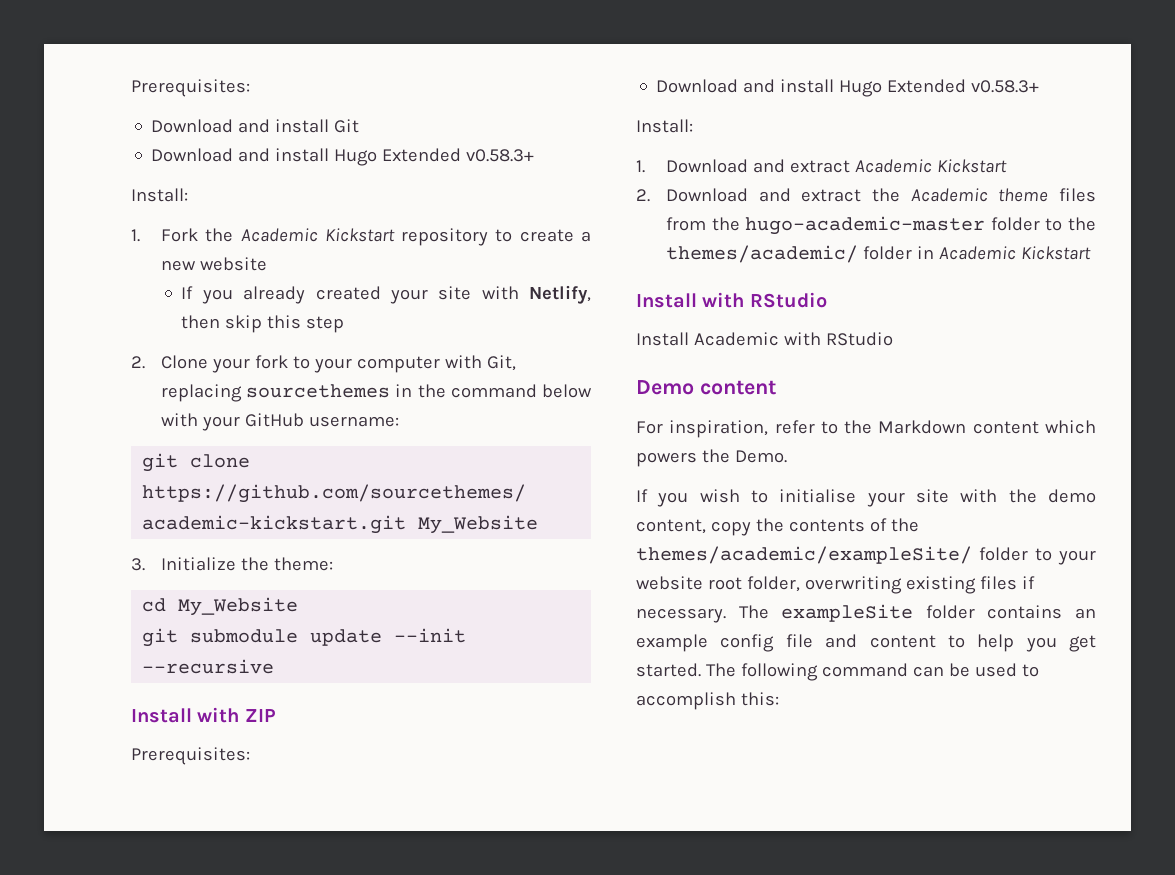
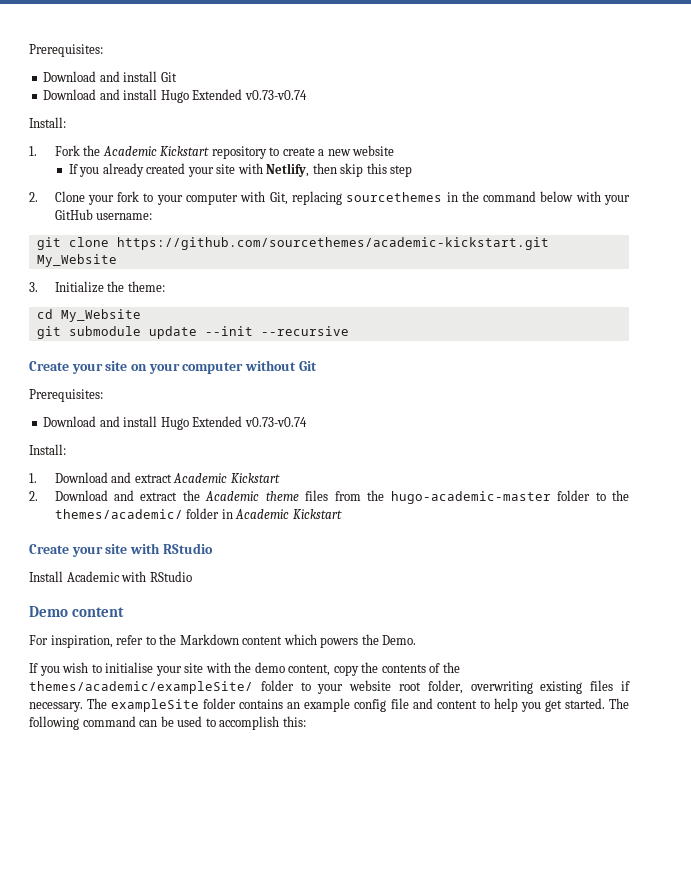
  Download and install Git
- Download and install Hugo Extended v0.58.3+
+ Download and install Hugo Extended v0.73-v0.74
- Install with ZIP
+ Create your site on your computer without Git
  Prerequisites:
- Download and install Hugo Extended v0.58.3+
+ Download and install Hugo Extended v0.73-v0.74
- Install with RStudio
+ Create your site with RStudio

